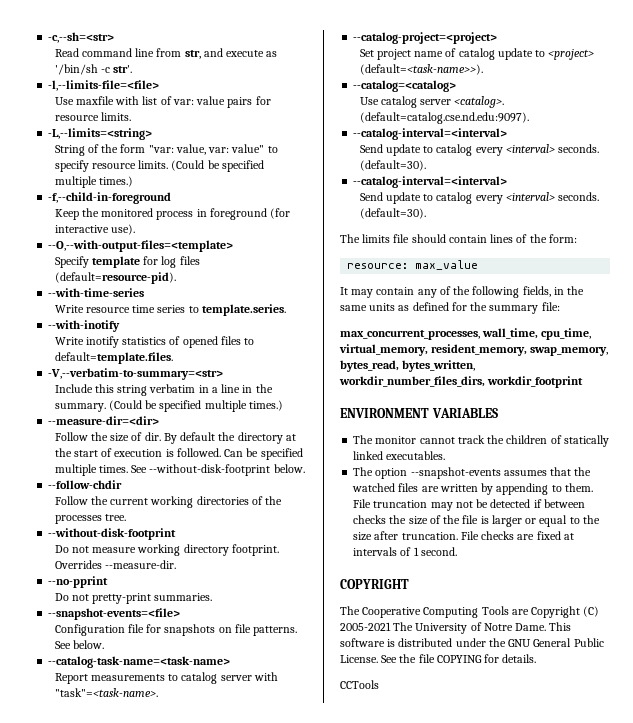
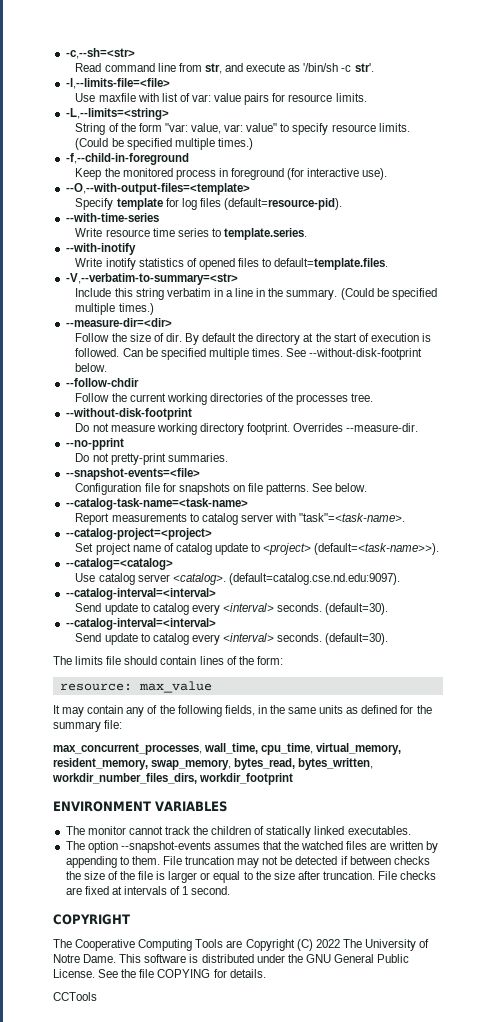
- The Cooperative Computing Tools are Copyright (C) 2005-2021 The University of Notre Dame.
+ The Cooperative Computing Tools are Copyright (C) 2022 The University of Notre Dame.

